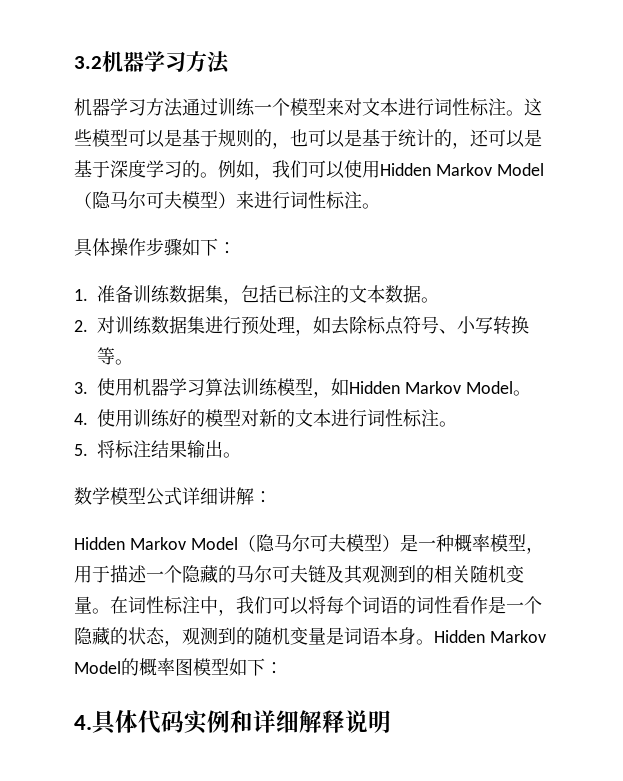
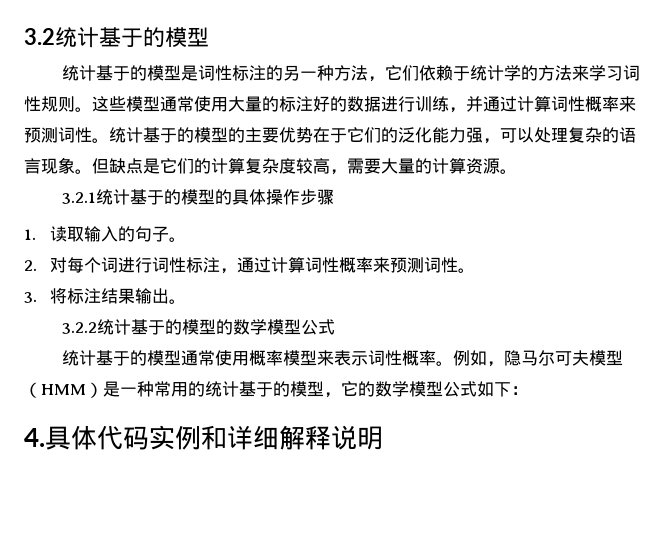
- 3.2机器学习方法
- 机器学习方法通过训练一个模型来对文本进行词性标注。这些模型可以是基于规则的，也可以是基于统计的，还可以是基于深度学习的。例如，我们可以使用Hidden Markov Model（隐马尔可夫模型）来进行词性标注。
- 具体操作步骤如下：
- 1.准备训练数据集，包括已标注的文本数据。
- 2.对训练数据集进行预处理，如去除标点符号、小写转换等。
- 3.使用机器学习算法训练模型，如Hidden Markov Model。
- 4.使用训练好的模型对新的文本进行词性标注。
- 5.将标注结果输出。
+ 3.2统计基于的模型
+ 统计基于的模型是词性标注的另一种方法，它们依赖于统计学的方法来学习词性规则。这些模型通常使用大量的标注好的数据进行训练，并通过计算词性概率来预测词性。统计基于的模型的主要优势在于它们的泛化能力强，可以处理复杂的语言现象。但缺点是它们的计算复杂度较高，需要大量的计算资源。
+ 3.2.1统计基于的模型的具体操作步骤
+ 1.读取输入的句子。
+ 2.对每个词进行词性标注，通过计算词性概率来预测词性。
+ 3.将标注结果输出。
- 数学模型公式详细讲解：
- Hidden Markov Model（隐马尔可夫模型）是一种概率模型，用于描述一个隐藏的马尔可夫链及其观测到的相关随机变量。在词性标注中，我们可以将每个词语的词性看作是一个隐藏的状态，观测到的随机变量是词语本身。Hidden Markov Model的概率图模型如下：
+ 3.2.2统计基于的模型的数学模型公式
+ 统计基于的模型通常使用概率模型来表示词性概率。例如，隐马尔可夫模型（HMM）是一种常用的统计基于的模型，它的数学模型公式如下：

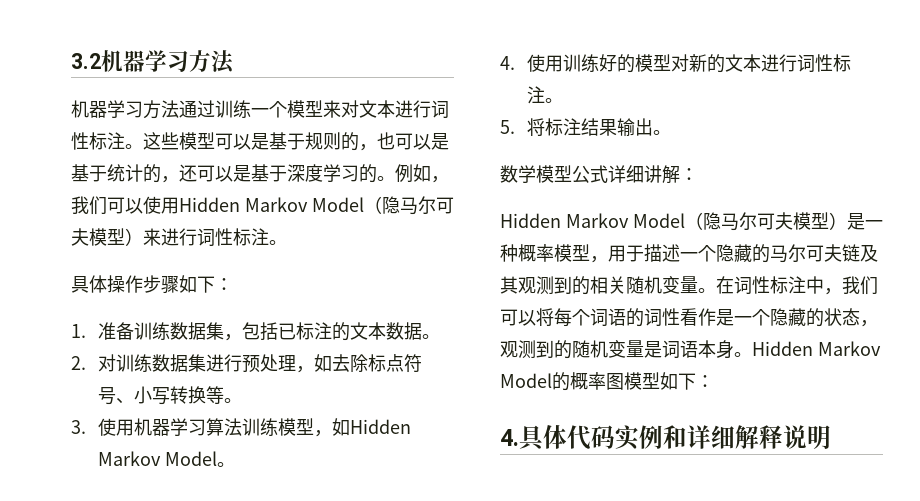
- 3.2统计基于的模型
- 统计基于的模型是词性标注的另一种方法，它们依赖于统计学的方法来学习词性规则。这些模型通常使用大量的标注好的数据进行训练，并通过计算词性概率来预测词性。统计基于的模型的主要优势在于它们的泛化能力强，可以处理复杂的语言现象。但缺点是它们的计算复杂度较高，需要大量的计算资源。
- 3.2.1统计基于的模型的具体操作步骤
+ 3.2机器学习方法
+ 机器学习方法通过训练一个模型来对文本进行词性标注。这些模型可以是基于规则的，也可以是基于统计的，还可以是基于深度学习的。例如，我们可以使用Hidden Markov Model（隐马尔可夫模型）来进行词性标注。
+ 具体操作步骤如下：
- 1.读取输入的句子。
- 2.对每个词进行词性标注，通过计算词性概率来预测词性。
- 3.将标注结果输出。
+ 1.准备训练数据集，包括已标注的文本数据。
+ 2.对训练数据集进行预处理，如去除标点符号、小写转换等。
+ 3.使用机器学习算法训练模型，如Hidden Markov Model。
+ 4.使用训练好的模型对新的文本进行词性标注。
+ 5.将标注结果输出。
- 3.2.2统计基于的模型的数学模型公式
- 统计基于的模型通常使用概率模型来表示词性概率。例如，隐马尔可夫模型（HMM）是一种常用的统计基于的模型，它的数学模型公式如下：
+ 数学模型公式详细讲解：
+ Hidden Markov Model（隐马尔可夫模型）是一种概率模型，用于描述一个隐藏的马尔可夫链及其观测到的相关随机变量。在词性标注中，我们可以将每个词语的词性看作是一个隐藏的状态，观测到的随机变量是词语本身。Hidden Markov Model的概率图模型如下：

